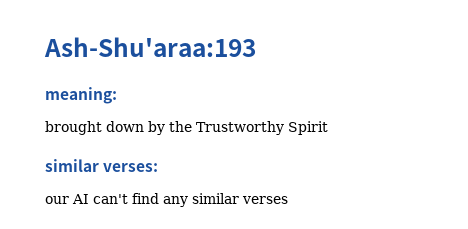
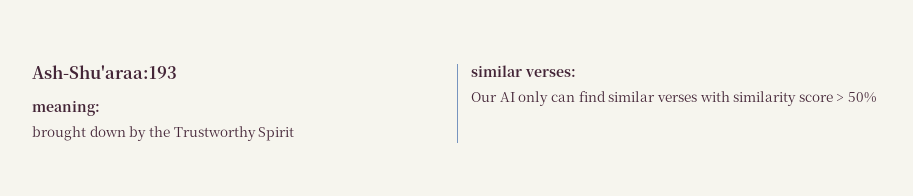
- our AI can't find any similar verses
+ Our AI only can find similar verses with similarity score > 50%

